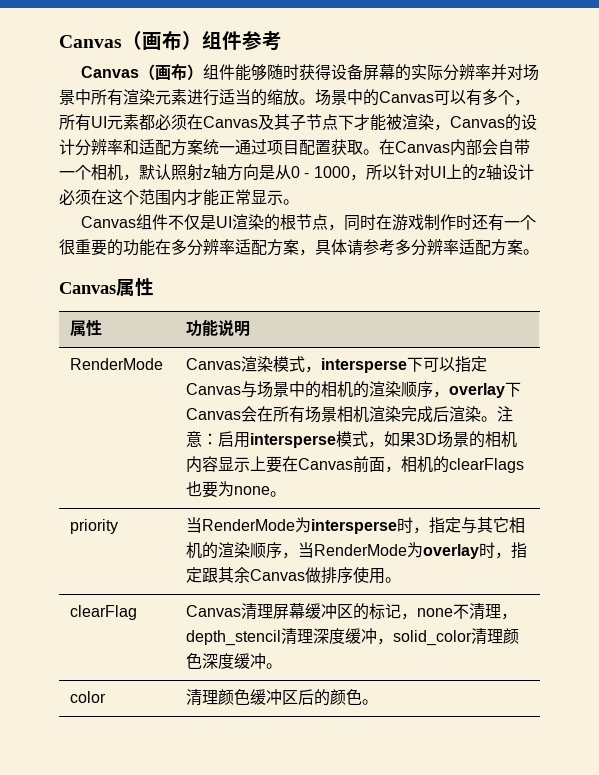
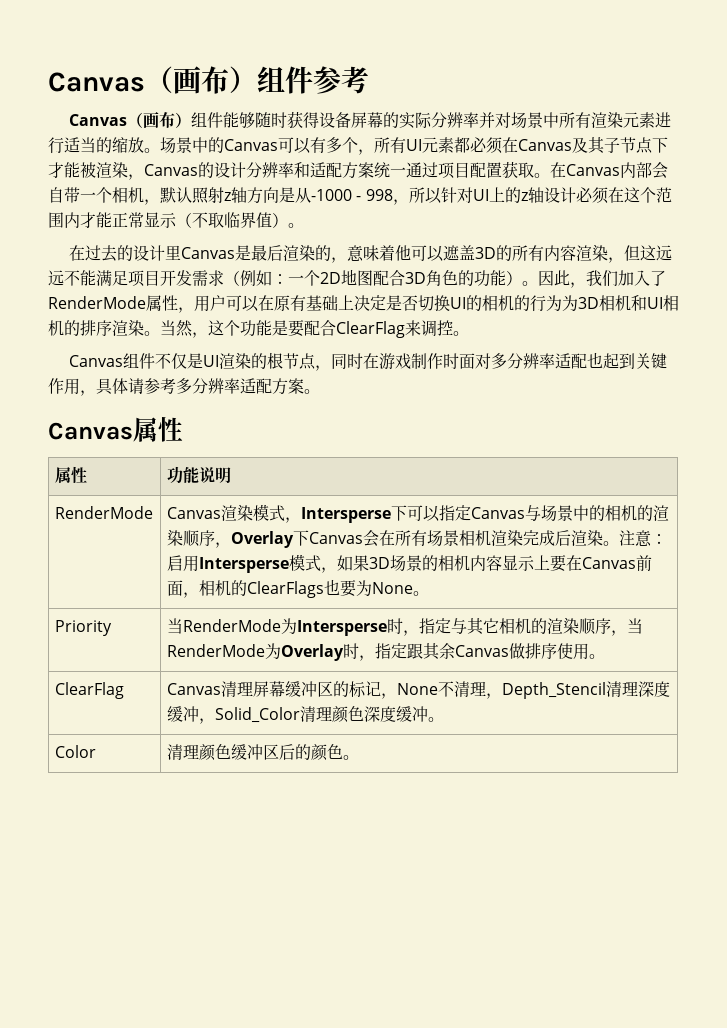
- 在Canvas内部会自带一个相机，默认照射z轴方向是从0 - 1000，所以针对UI上的z轴设计必须在这个范围内才能正常显示。
+ 在Canvas内部会自带一个相机，默认照射z轴方向是从-1000 - 998，所以针对UI上的z轴设计必须在这个范围内才能正常显示（不取临界值）。
+ 在过去的设计里Canvas是最后渲染的，意味着他可以遮盖3D的所有内容渲染，但这远远不能满足项目开发需求（例如：一个2D地图配合3D角色的功能）。因此，我们加入了RenderMode属性，用户可以在原有基础上决定是否切换UI的相机的行为为3D相机和UI相机的排序渲染。当然，这个功能是要配合ClearFlag来调控。
- Canvas组件不仅是UI渲染的根节点，同时在游戏制作时还有一个很重要的功能在多分辨率适配方案，具体请参考多分辨率适配方案。
+ Canvas组件不仅是UI渲染的根节点，同时在游戏制作时面对多分辨率适配也起到关键作用，具体请参考多分辨率适配方案。
- Canvas渲染模式，intersperse下可以指定Canvas与场景中的相机的渲染顺序，overlay下Canvas会在所有场景相机渲染完成后渲染。
+ Canvas渲染模式，Intersperse下可以指定Canvas与场景中的相机的渲染顺序，Overlay下Canvas会在所有场景相机渲染完成后渲染。
- 注意：启用intersperse模式，如果3D场景的相机内容显示上要在Canvas前面，相机的clearFlags也要为none。
- priority | 当RenderMode为intersperse时，指定与其它相机的渲染顺序，当RenderMode为overlay时，指定跟其余Canvas做排序使用。
+ 注意：启用Intersperse模式，如果3D场景的相机内容显示上要在Canvas前面，相机的ClearFlags也要为None。
+ Priority | 当RenderMode为Intersperse时，指定与其它相机的渲染顺序，当RenderMode为Overlay时，指定跟其余Canvas做排序使用。
- clearFlag | Canvas清理屏幕缓冲区的标记，none不清理，depth_stencil清理深度缓冲，solid_color清理颜色深度缓冲。
+ ClearFlag | Canvas清理屏幕缓冲区的标记，None不清理，Depth_Stencil清理深度缓冲，Solid_Color清理颜色深度缓冲。
- color | 清理颜色缓冲区后的颜色。
+ Color | 清理颜色缓冲区后的颜色。

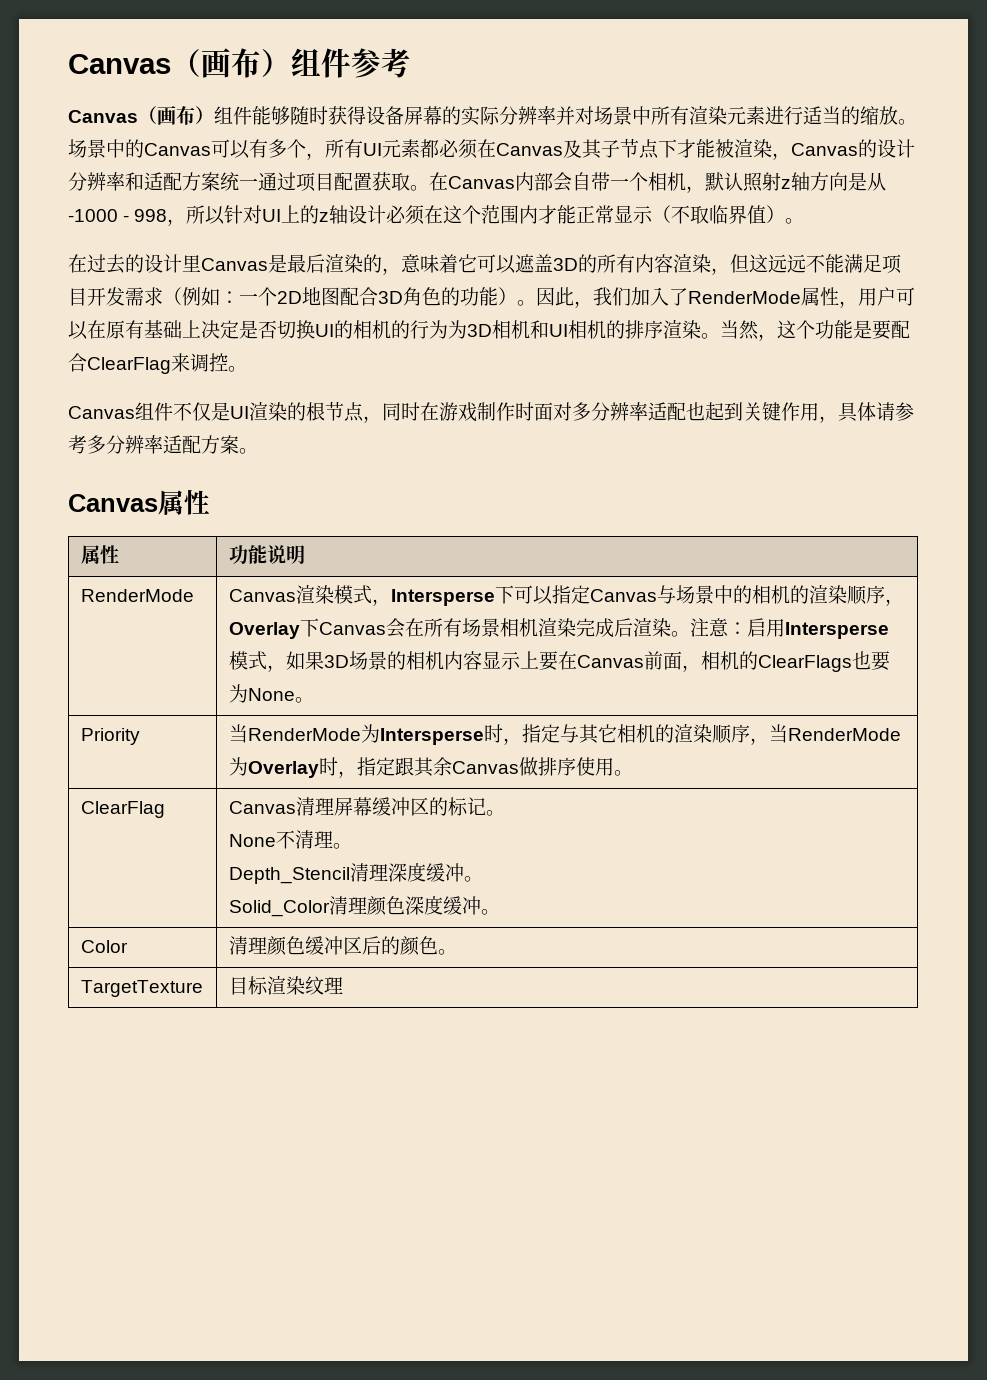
- 在过去的设计里Canvas是最后渲染的，意味着他可以遮盖3D的所有内容渲染，但这远远不能满足项目开发需求（例如：一个2D地图配合3D角色的功能）。
+ 在过去的设计里Canvas是最后渲染的，意味着它可以遮盖3D的所有内容渲染，但这远远不能满足项目开发需求（例如：一个2D地图配合3D角色的功能）。
- ClearFlag | Canvas清理屏幕缓冲区的标记，None不清理，Depth_Stencil清理深度缓冲，Solid_Color清理颜色深度缓冲。
+ ClearFlag | Canvas清理屏幕缓冲区的标记。
+ None不清理。
+ Depth_Stencil清理深度缓冲。
+ Solid_Color清理颜色深度缓冲。
+ TargetTexture | 目标渲染纹理

